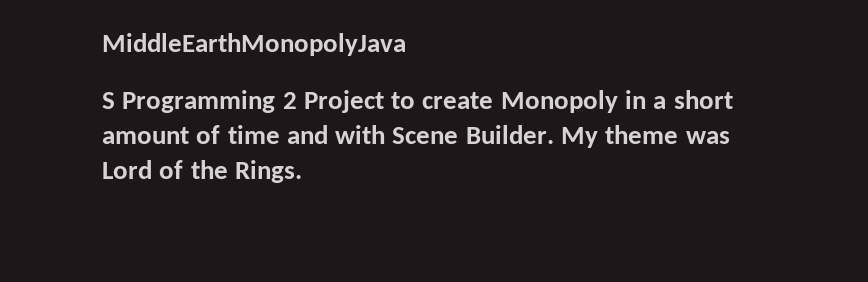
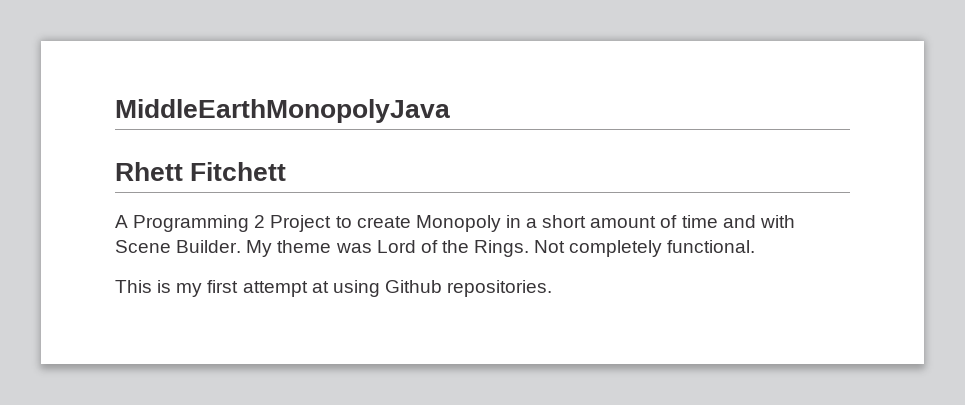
- S Programming 2 Project to create Monopoly in a short amount of time and with Scene Builder.
+ Rhett Fitchett
+ A Programming 2 Project to create Monopoly in a short amount of time and with Scene Builder.
+ Not completely functional.
+ This is my first attempt at using Github repositories.

